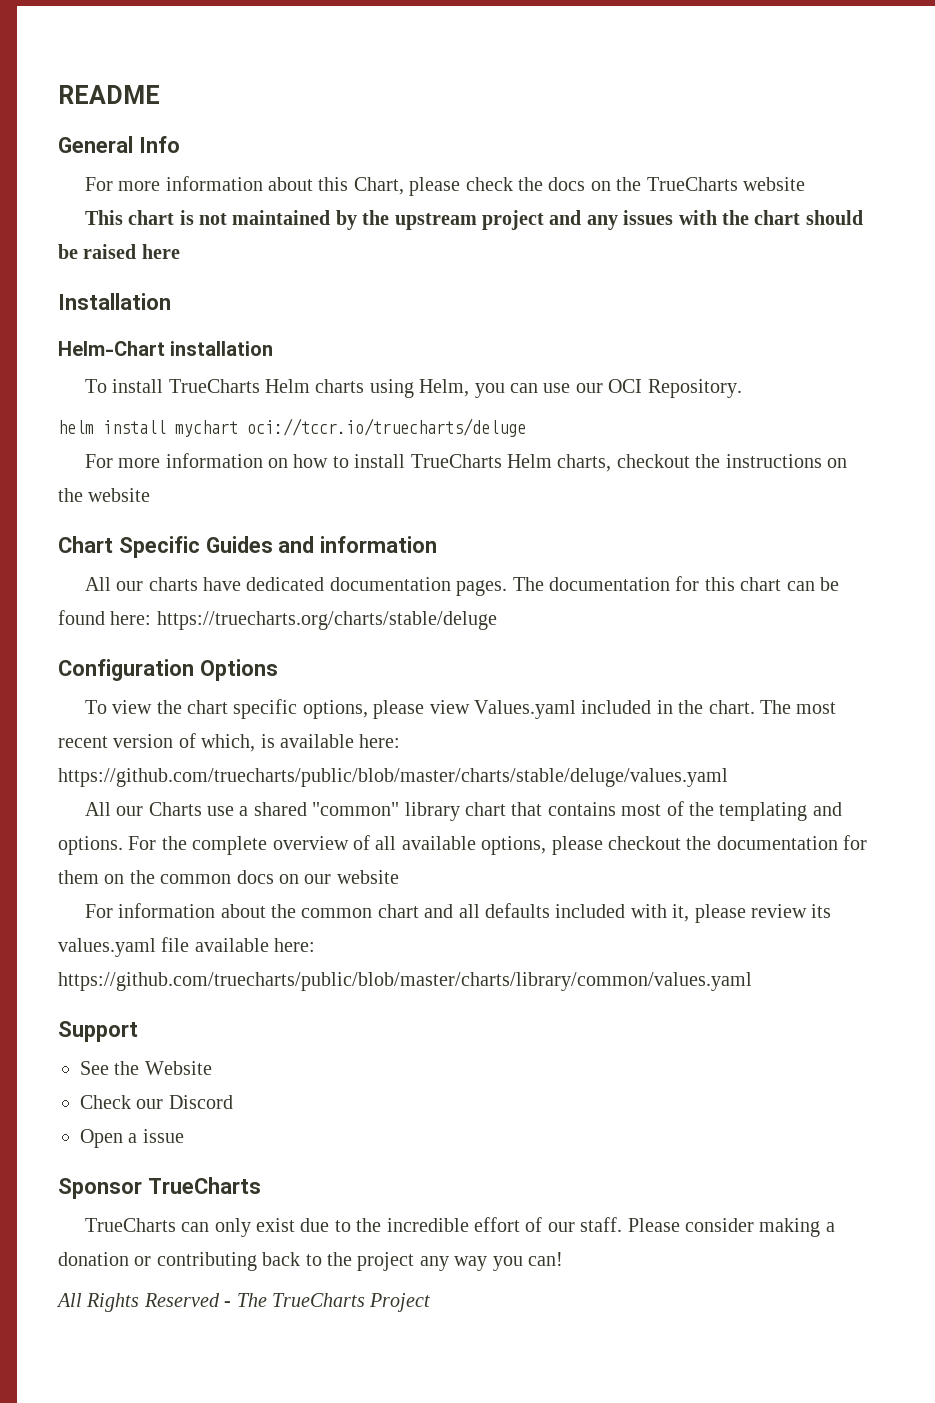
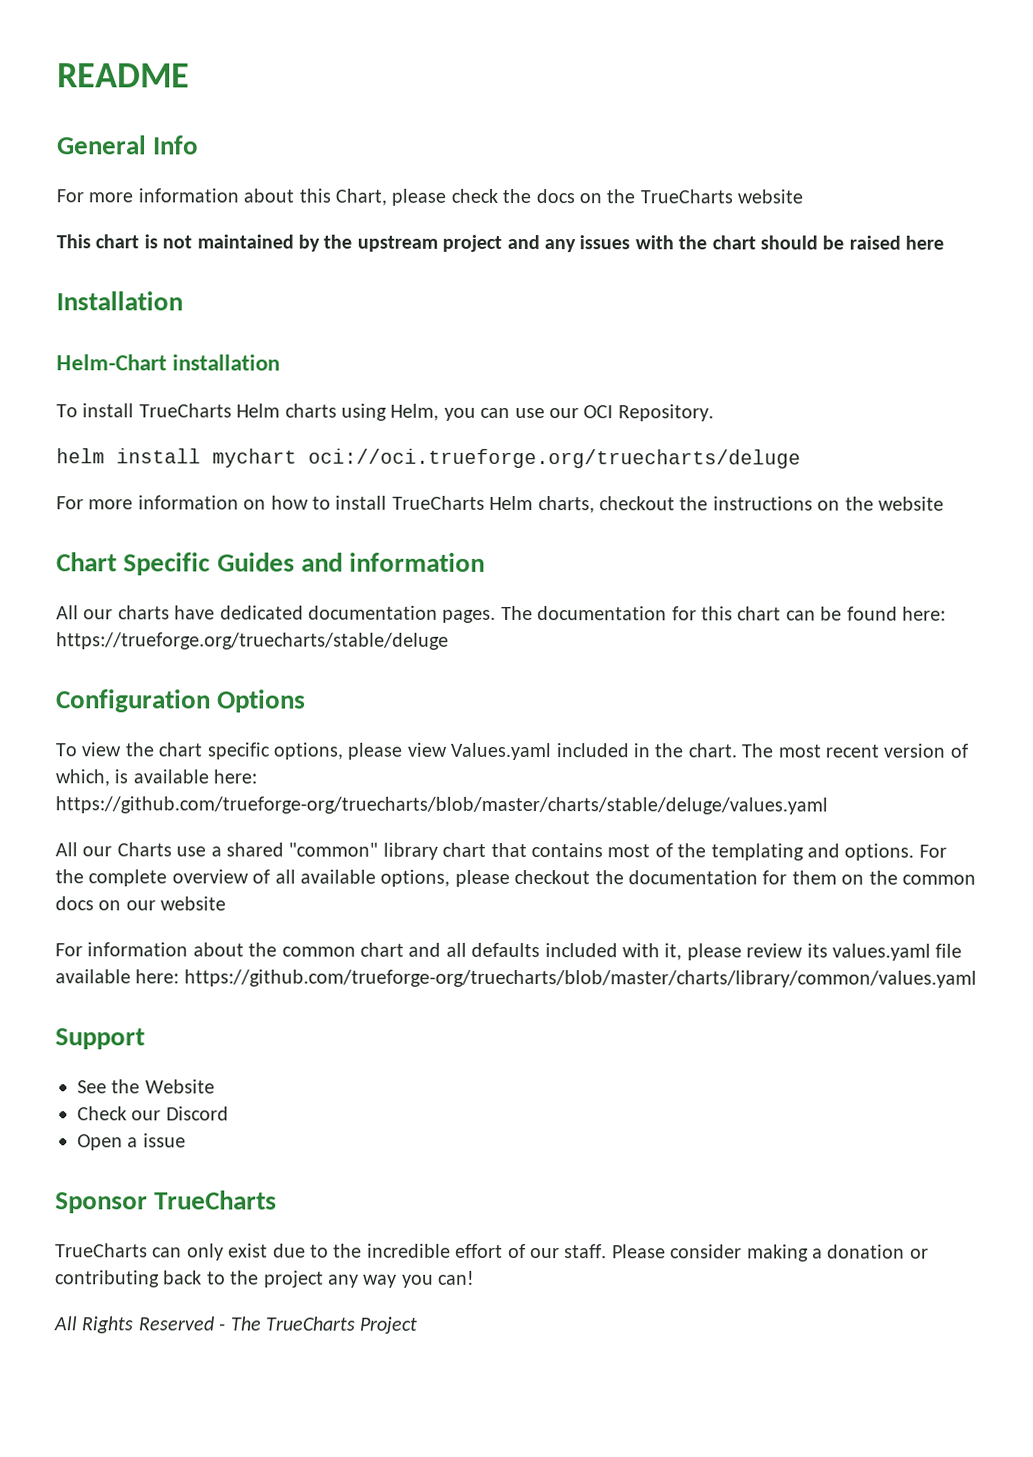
- helm install mychart oci://tccr.io/truecharts/deluge
+ helm install mychart oci://oci.trueforge.org/truecharts/deluge
- The documentation for this chart can be found here: https://truecharts.org/charts/stable/deluge
+ The documentation for this chart can be found here: https://trueforge.org/truecharts/stable/deluge
- The most recent version of which, is available here: https://github.com/truecharts/public/blob/master/charts/stable/deluge/values.yaml
+ The most recent version of which, is available here: https://github.com/trueforge-org/truecharts/blob/master/charts/stable/deluge/values.yaml
- For information about the common chart and all defaults included with it, please review its values.yaml file available here: https://github.com/truecharts/public/blob/master/charts/library/common/values.yaml
+ For information about the common chart and all defaults included with it, please review its values.yaml file available here: https://github.com/trueforge-org/truecharts/blob/master/charts/library/common/values.yaml

